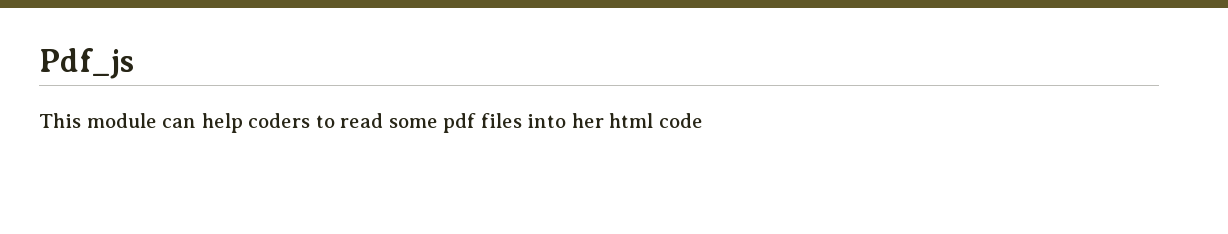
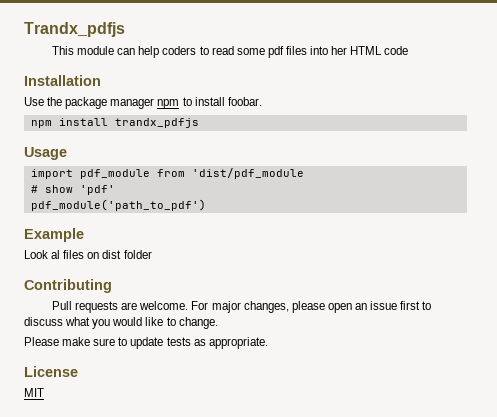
- Pdf_js
+ Trandx_pdfjs
- This module can help coders to read some pdf files into her html code
+ This module can help coders to read some pdf files into her HTML code
+ Installation
+ Use the package manager npm to install foobar.
+ npm install trandx_pdfjs
+ Usage
+ import pdf_module from 'dist/pdf_module
+ # show 'pdf'
+ pdf_module('path_to_pdf')
+ Example
+ Look al files on dist folder
+ Contributing
+ Pull requests are welcome. For major changes, please open an issue first to discuss what you would like to change.
+ Please make sure to update tests as appropriate.
+ License
+ MIT

